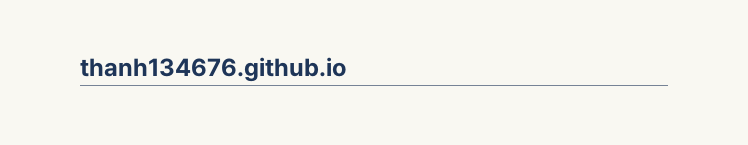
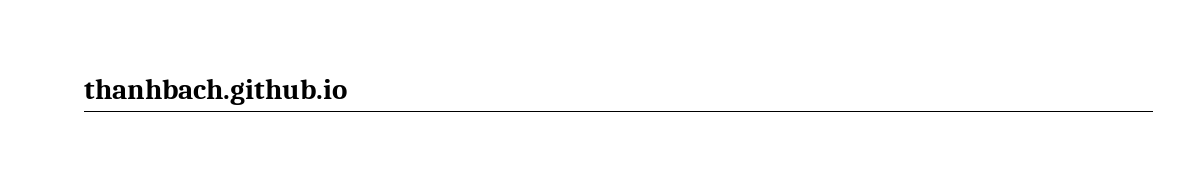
- thanh134676.github.io
+ thanhbach.github.io

